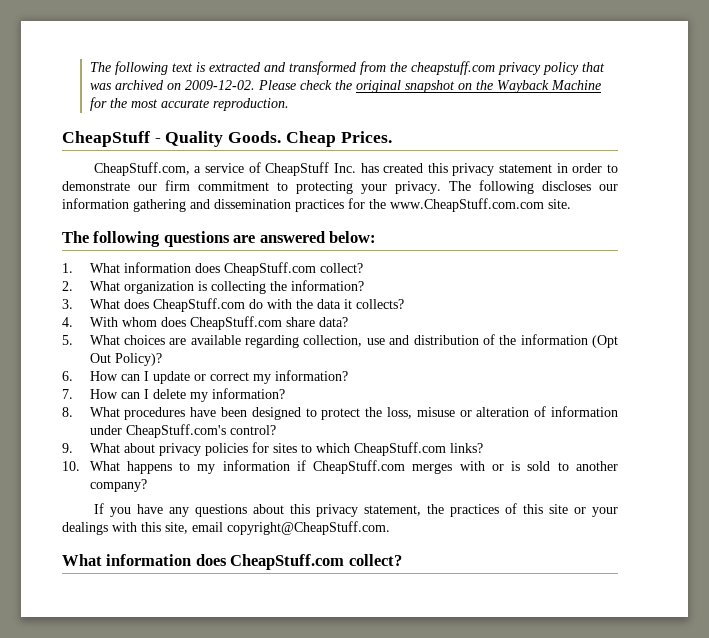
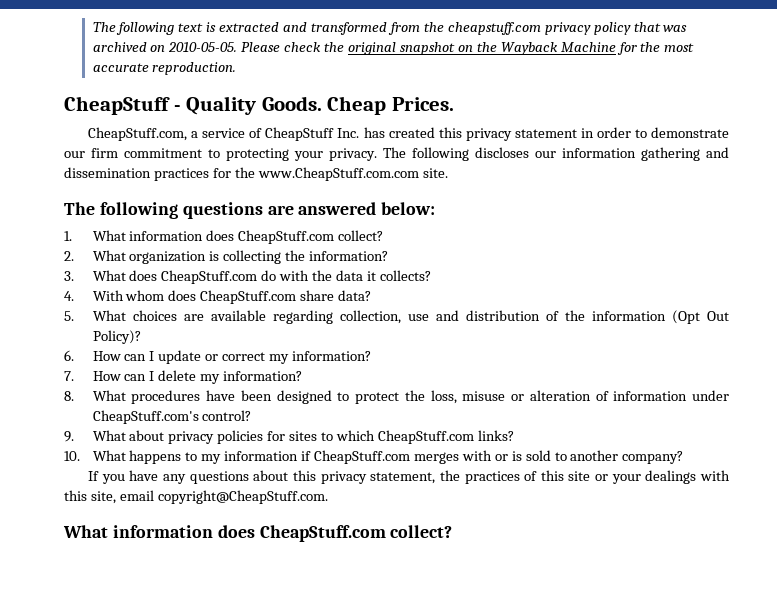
- The following text is extracted and transformed from the cheapstuff.com privacy policy that was archived on 2009-12-02.
+ The following text is extracted and transformed from the cheapstuff.com privacy policy that was archived on 2010-05-05.

